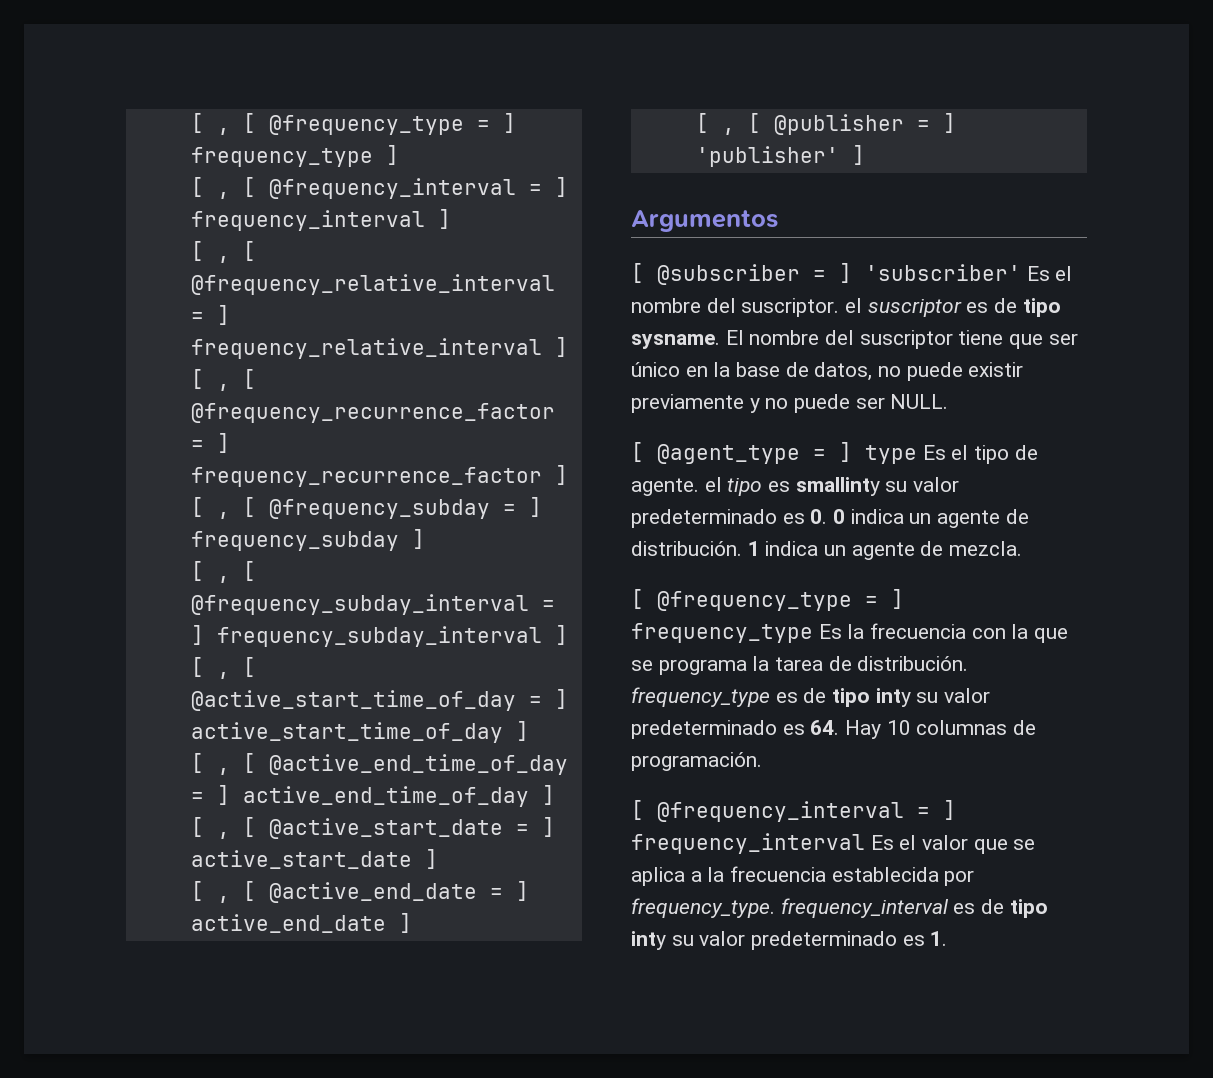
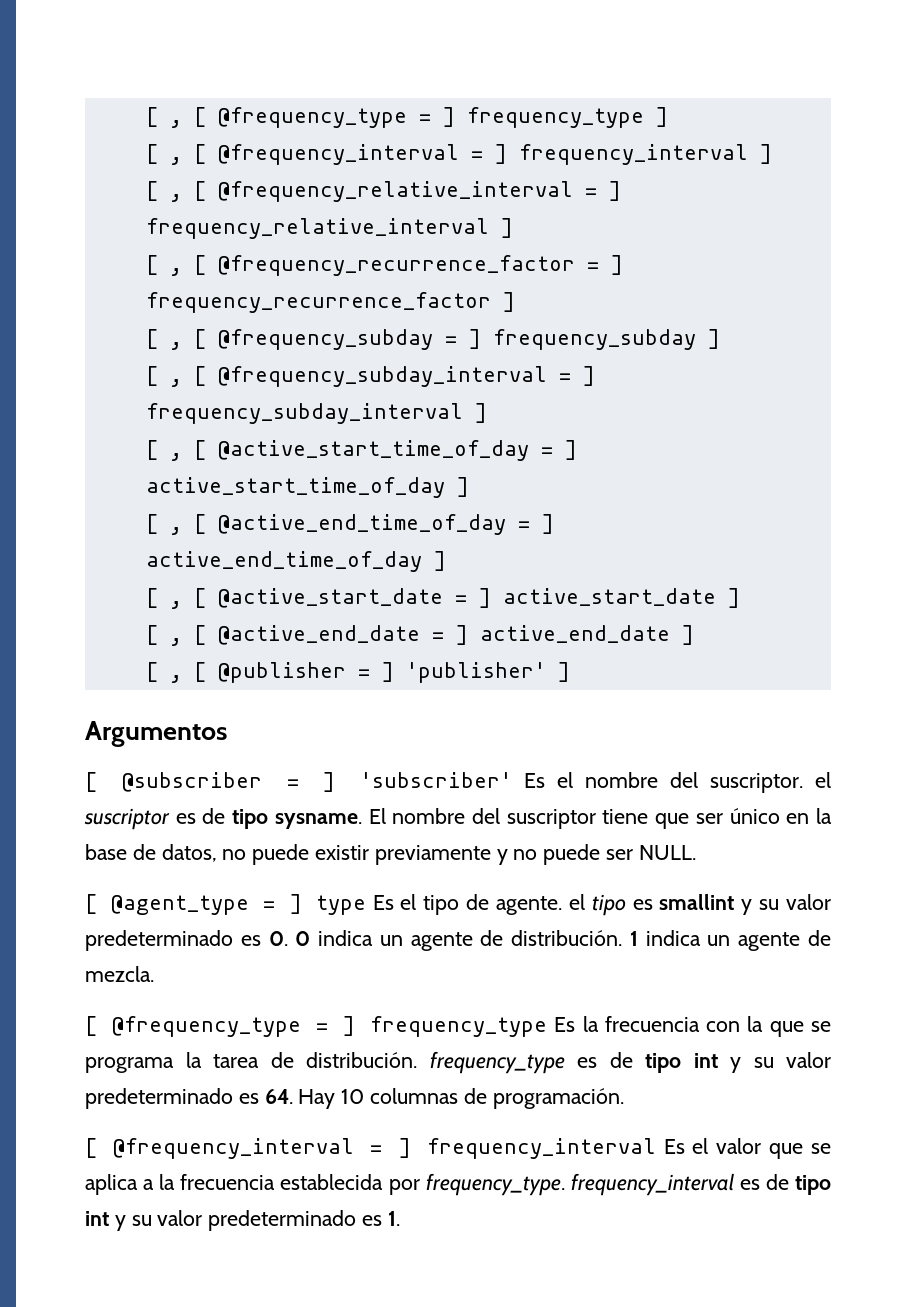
- [ @agent_type = ] type Es el tipo de agente. el tipo es smallinty su valor predeterminado es 0. 0 indica un agente de distribución.
+ [ @agent_type = ] type Es el tipo de agente. el tipo es smallint y su valor predeterminado es 0. 0 indica un agente de distribución.
- [ @frequency_type = ] frequency_type Es la frecuencia con la que se programa la tarea de distribución. frequency_type es de tipo inty su valor predeterminado es 64. Hay 10 columnas de programación.
+ [ @frequency_type = ] frequency_type Es la frecuencia con la que se programa la tarea de distribución. frequency_type es de tipo int y su valor predeterminado es 64. Hay 10 columnas de programación.
- [ @frequency_interval = ] frequency_interval Es el valor que se aplica a la frecuencia establecida por frequency_type. frequency_interval es de tipo inty su valor predeterminado es 1.
+ [ @frequency_interval = ] frequency_interval Es el valor que se aplica a la frecuencia establecida por frequency_type. frequency_interval es de tipo int y su valor predeterminado es 1.

